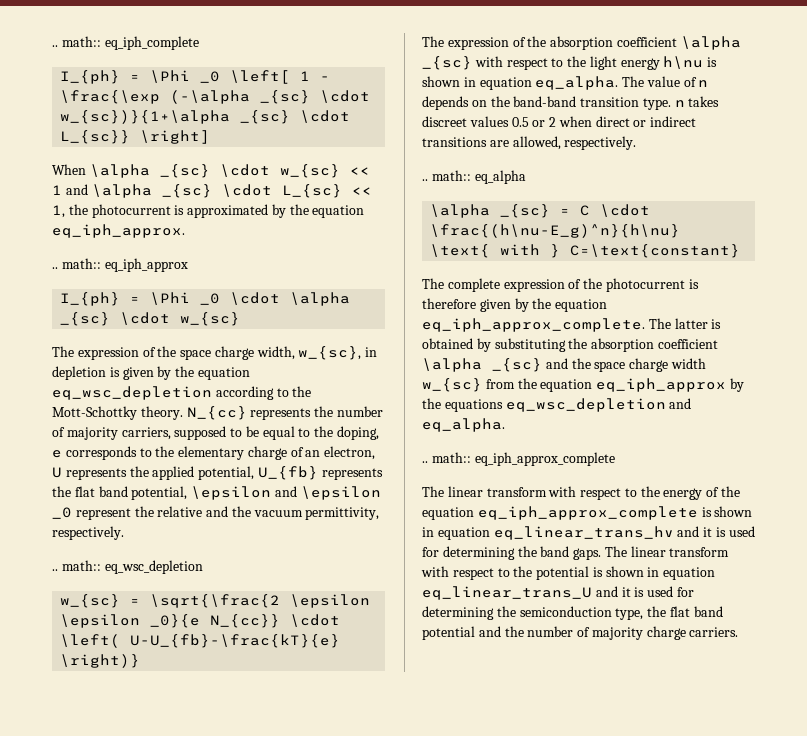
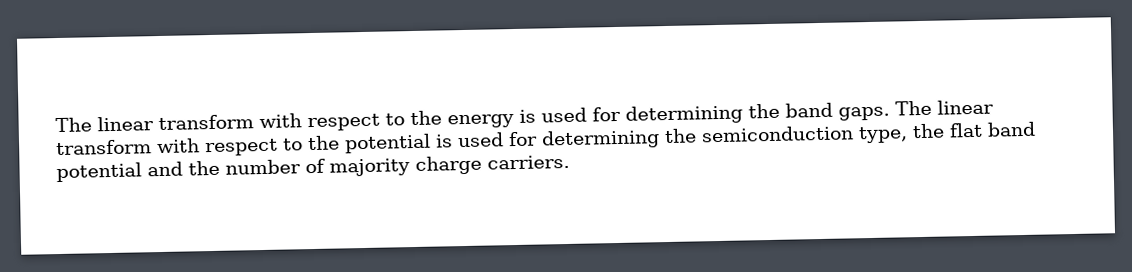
- .. math:: eq_iph_complete
- I_{ph} = \Phi _0 \left[ 1 - \frac{\exp (-\alpha _{sc} \cdot w_{sc})}{1+\alpha _{sc} \cdot L_{sc}} \right]
- When \alpha _{sc} \cdot w_{sc} << 1 and \alpha _{sc} \cdot L_{sc} << 1, the photocurrent is approximated by the equation eq_iph_approx.
- .. math:: eq_iph_approx
- I_{ph} = \Phi _0 \cdot \alpha _{sc} \cdot w_{sc}
- The expression of the space charge width, w_{sc}, in depletion is given by the equation eq_wsc_depletion according to the Mott-Schottky theory. N_{cc} represents the number of majority carriers, supposed to be equal to the doping, e corresponds to the elementary charge of an electron, U represents the applied potential, U_{fb} represents the flat band potential, \epsilon and \epsilon _0 represent the relative and the vacuum permittivity, respectively.
- .. math:: eq_wsc_depletion
- w_{sc} = \sqrt{\frac{2 \epsilon \epsilon _0}{e N_{cc}} \cdot \left( U-U_{fb}-\frac{kT}{e} \right)}
- The expression of the absorption coefficient \alpha _{sc} with respect to the light energy h\nu is shown in equation eq_alpha. The value of n depends on the band-band transition type. n takes discreet values 0.5 or 2 when direct or indirect transitions are allowed, respectively.
- .. math:: eq_alpha
- \alpha _{sc} = C \cdot \frac{(h\nu-E_g)^n}{h\nu} \text{ with } C=\text{constant}
- The complete expression of the photocurrent is therefore given by the equation eq_iph_approx_complete. The latter is obtained by substituting the absorption coefficient \alpha _{sc} and the space charge width w_{sc} from the equation eq_iph_approx by the equations eq_wsc_depletion and eq_alpha.
- .. math:: eq_iph_approx_complete
- The linear transform with respect to the energy of the equation eq_iph_approx_complete is shown in equation eq_linear_trans_hv and it is used for determining the band gaps.
+ The linear transform with respect to the energy is used for determining the band gaps.
- The linear transform with respect to the potential is shown in equation eq_linear_trans_U and it is used for determining the semiconduction type, the flat band potential and the number of majority charge carriers.
+ The linear transform with respect to the potential is used for determining the semiconduction type, the flat band potential and the number of majority charge carriers.

